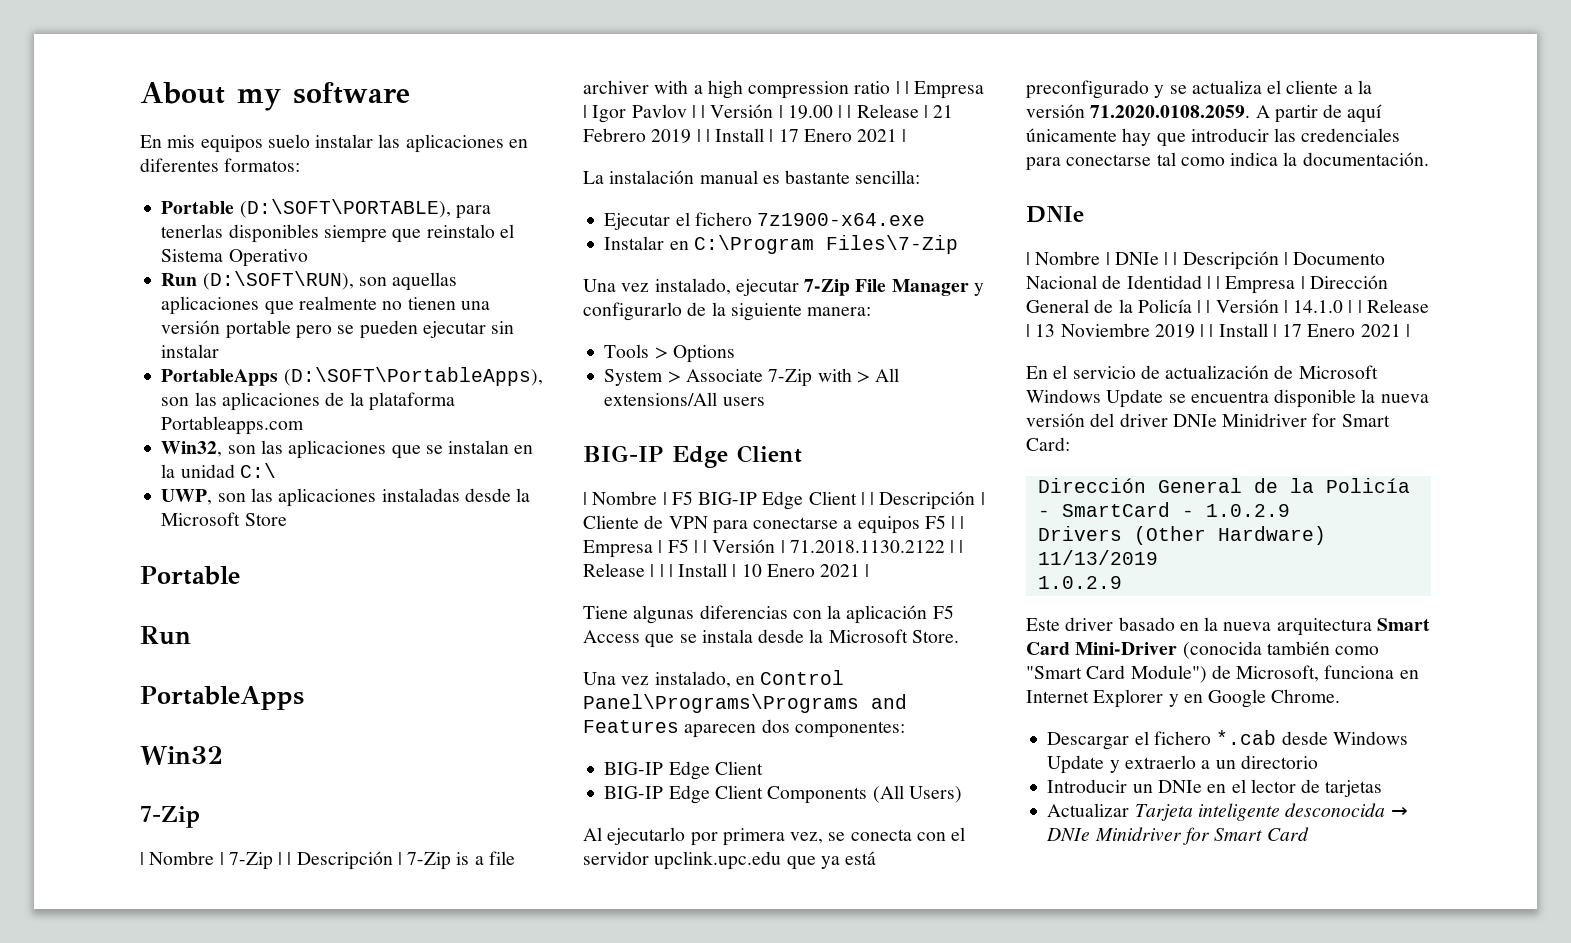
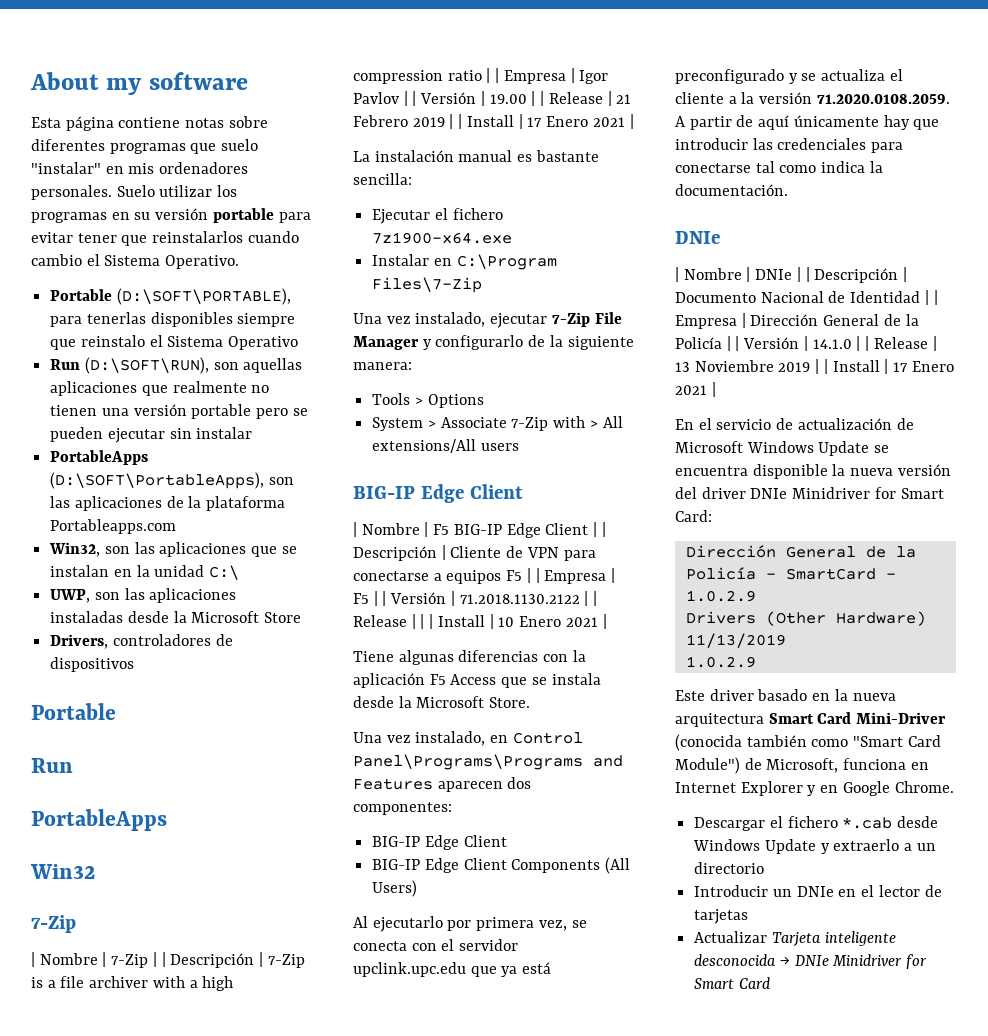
- En mis equipos suelo instalar las aplicaciones en diferentes formatos:
+ Esta página contiene notas sobre diferentes programas que suelo "instalar" en mis ordenadores personales. Suelo utilizar los programas en su versión portable para evitar tener que reinstalarlos cuando cambio el Sistema Operativo.
+ Drivers, controladores de dispositivos

